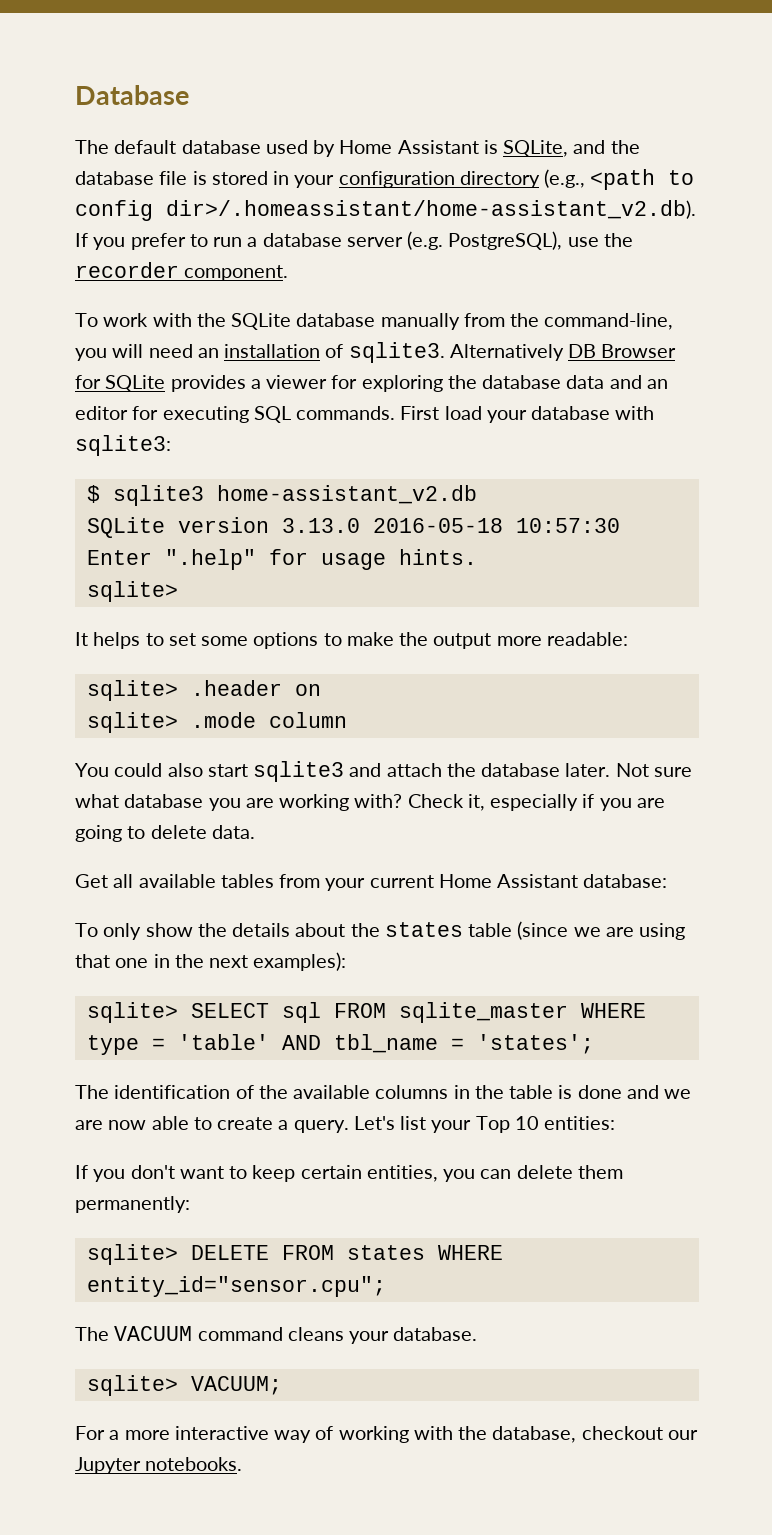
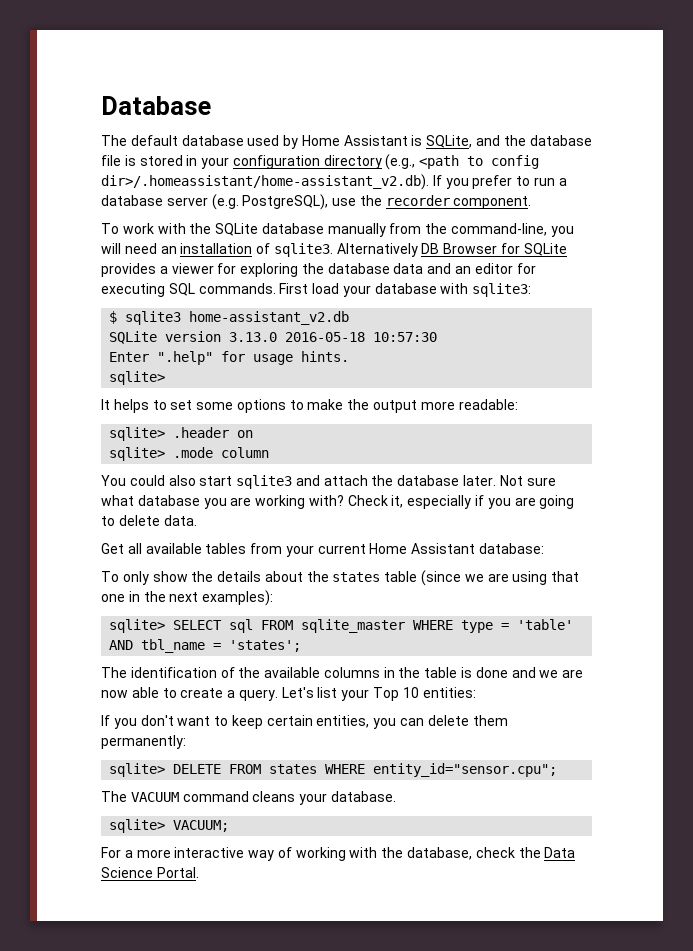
- For a more interactive way of working with the database, checkout our Jupyter notebooks.
+ For a more interactive way of working with the database, check the Data Science Portal.

